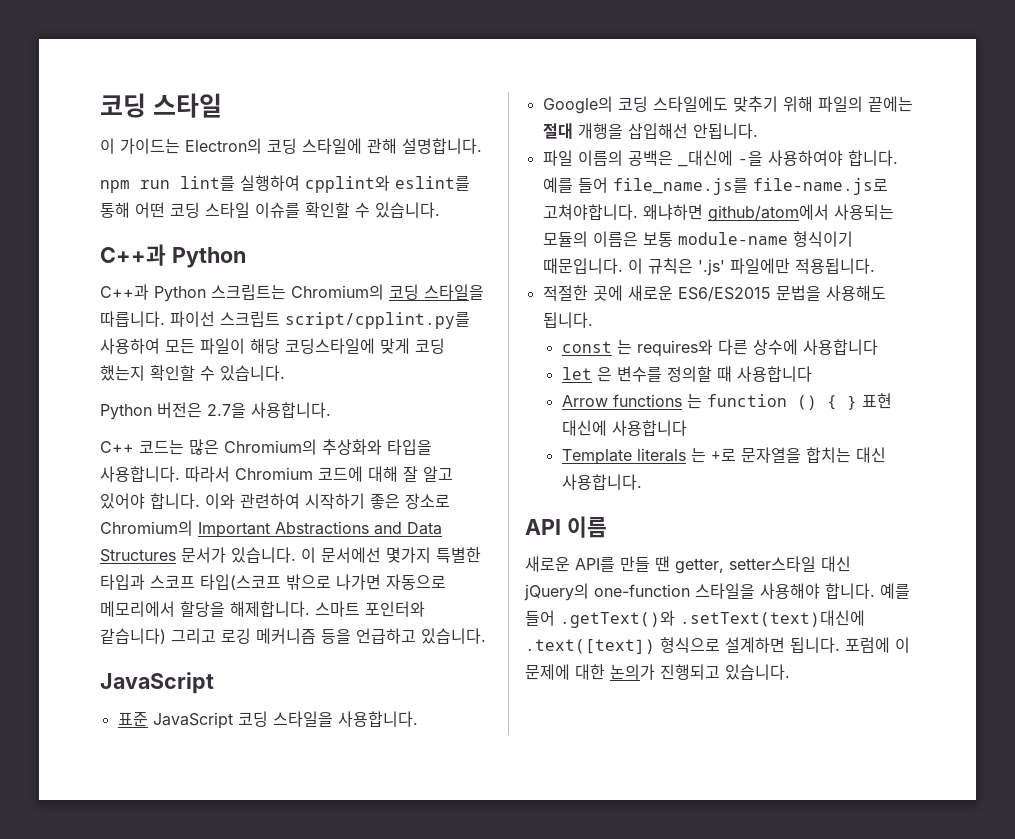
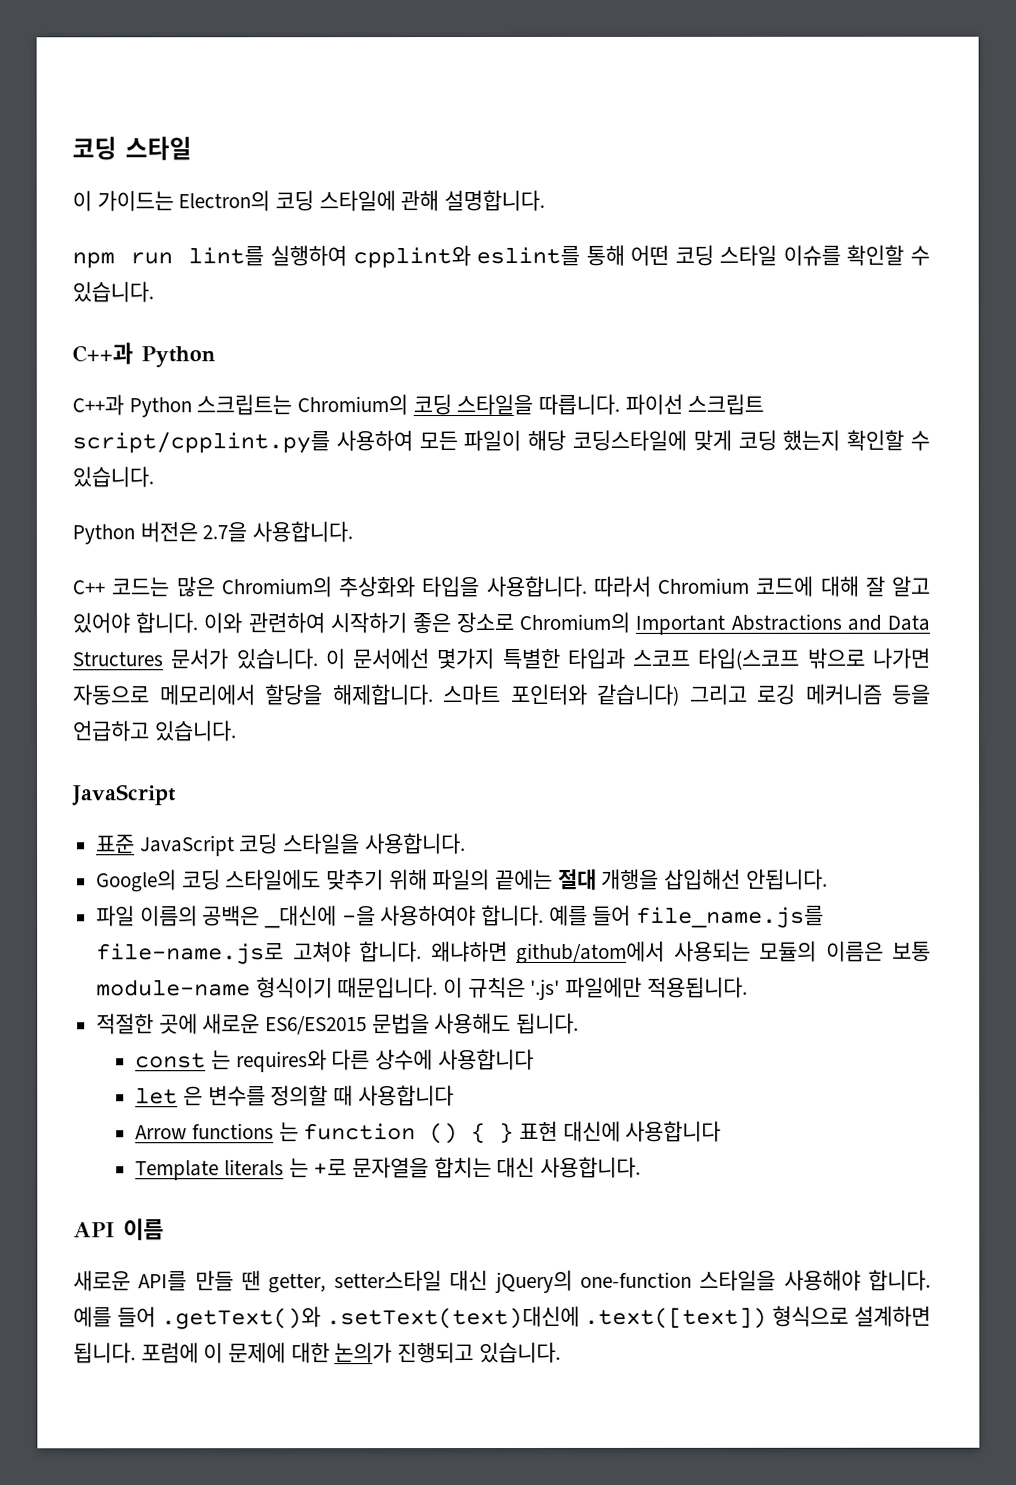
- 예를 들어 file_name.js를 file-name.js로 고쳐야합니다.
+ 예를 들어 file_name.js를 file-name.js로 고쳐야 합니다.

